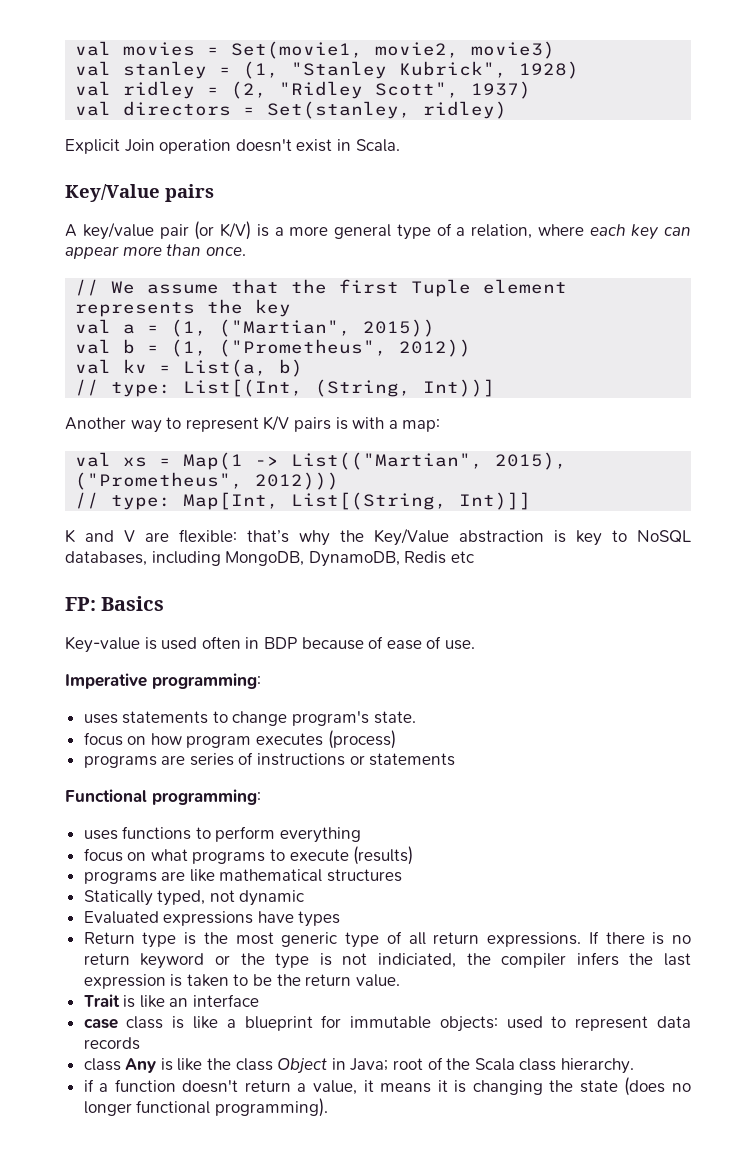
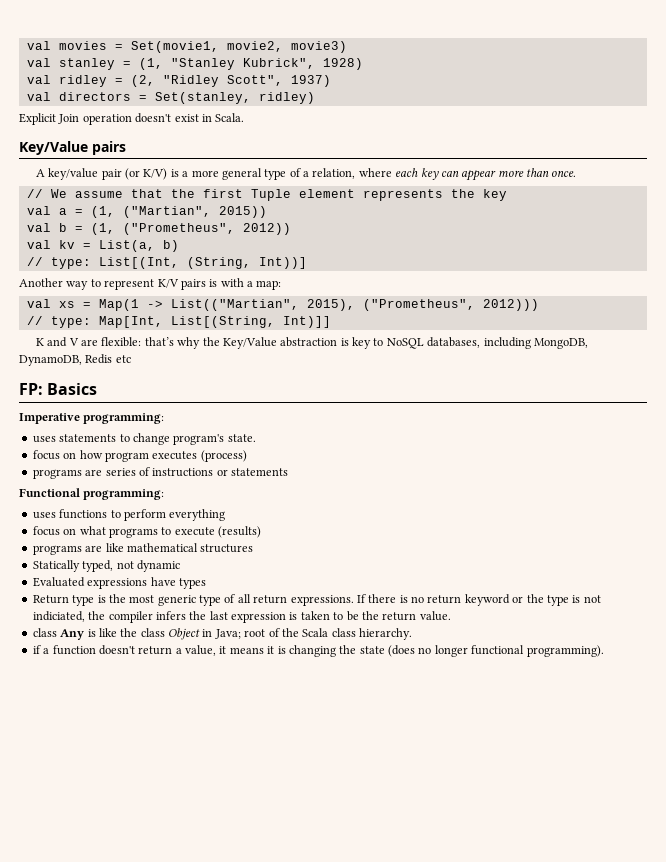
- Key-value is used often in BDP because of ease of use.
- Trait is like an interface
- case class is like a blueprint for immutable objects: used to represent data records

